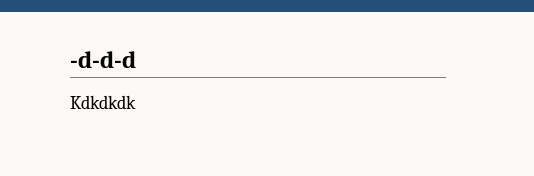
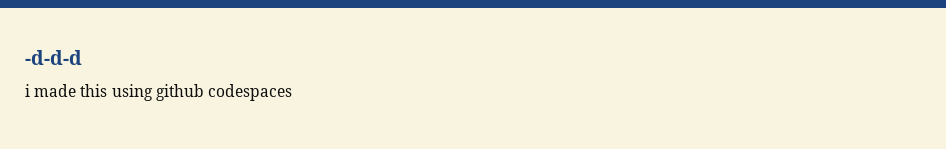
- Kdkdkdk
+ i made this using github codespaces

